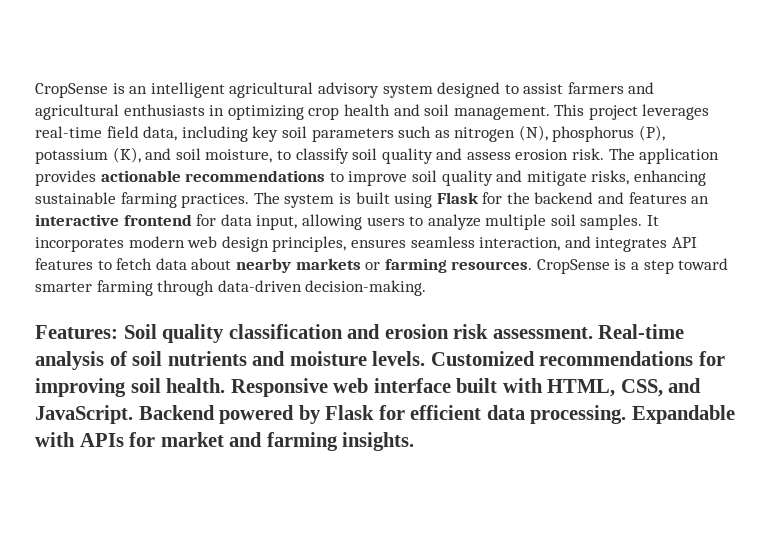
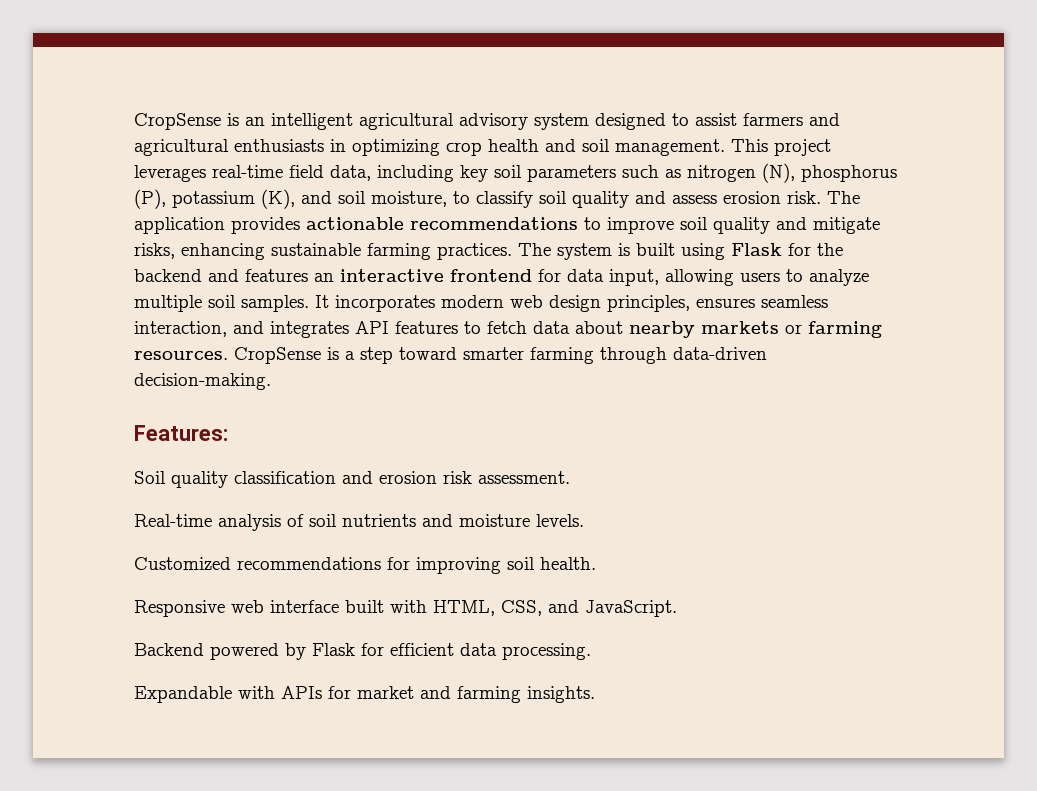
- Features: Soil quality classification and erosion risk assessment. Real-time analysis of soil nutrients and moisture levels. Customized recommendations for improving soil health. Responsive web interface built with HTML, CSS, and JavaScript. Backend powered by Flask for efficient data processing. Expandable with APIs for market and farming insights.
+ Features:
+ Soil quality classification and erosion risk assessment.
+ Real-time analysis of soil nutrients and moisture levels.
+ Customized recommendations for improving soil health.
+ Responsive web interface built with HTML, CSS, and JavaScript.
+ Backend powered by Flask for efficient data processing.
+ Expandable with APIs for market and farming insights.

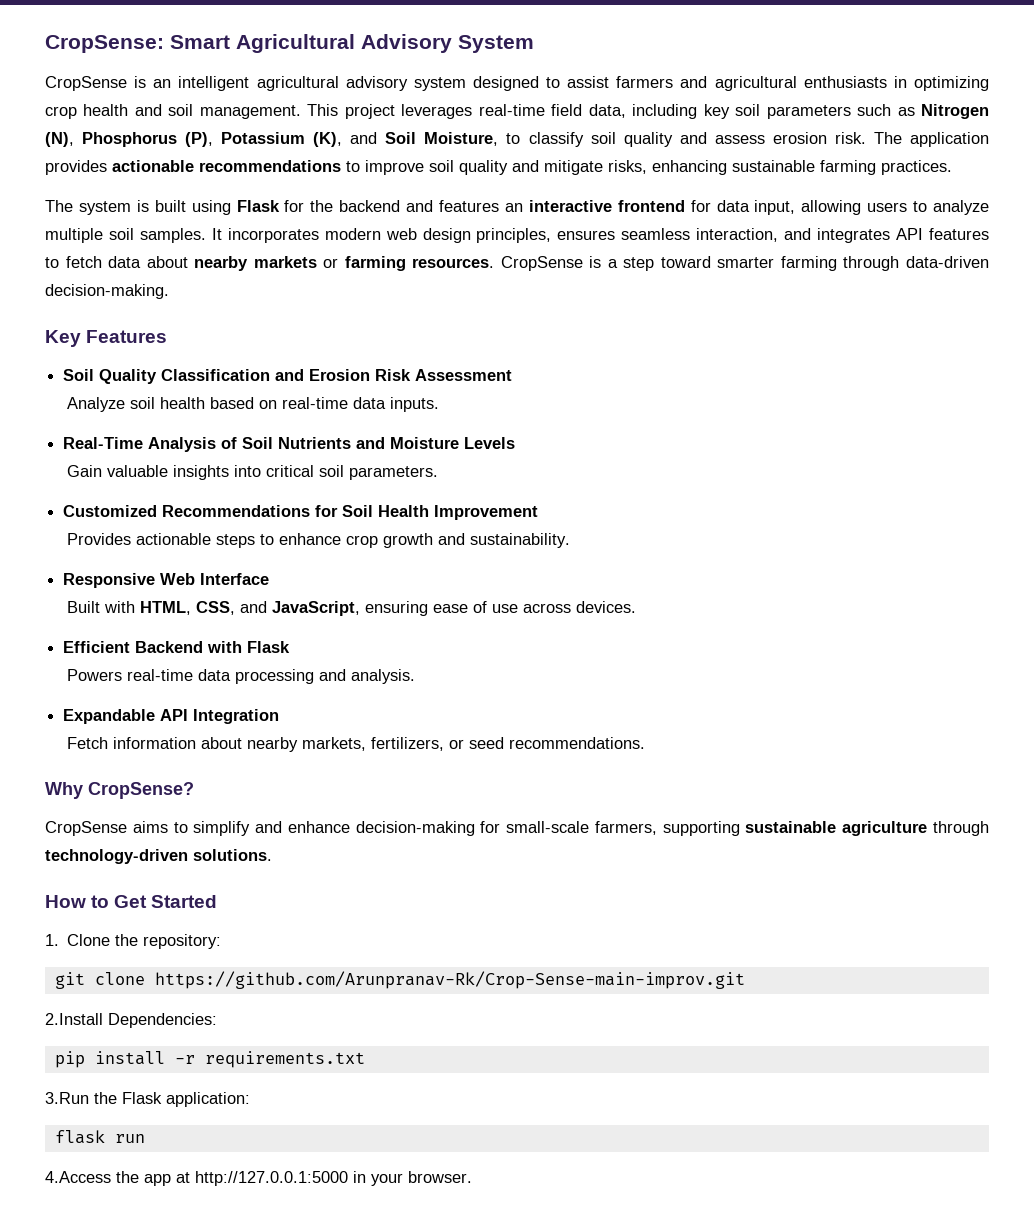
+ CropSense: Smart Agricultural Advisory System
- This project leverages real-time field data, including key soil parameters such as nitrogen (N), phosphorus (P), potassium (K), and soil moisture, to classify soil quality and assess erosion risk.
+ This project leverages real-time field data, including key soil parameters such as Nitrogen (N), Phosphorus (P), Potassium (K), and Soil Moisture, to classify soil quality and assess erosion risk.
- The application provides actionable recommendations to improve soil quality and mitigate risks, enhancing sustainable farming practices. The system is built using Flask for the backend and features an interactive frontend for data input, allowing users to analyze multiple soil samples.
+ The application provides actionable recommendations to improve soil quality and mitigate risks, enhancing sustainable farming practices.
+ The system is built using Flask for the backend and features an interactive frontend for data input, allowing users to analyze multiple soil samples.
- Features:
- Soil quality classification and erosion risk assessment.
- Real-time analysis of soil nutrients and moisture levels.
- Customized recommendations for improving soil health.
- Responsive web interface built with HTML, CSS, and JavaScript.
- Backend powered by Flask for efficient data processing.
- Expandable with APIs for market and farming insights.
+ Key Features
+ Soil Quality Classification and Erosion Risk Assessment
+ Analyze soil health based on real-time data inputs.
+ Real-Time Analysis of Soil Nutrients and Moisture Levels
+ Gain valuable insights into critical soil parameters.
+ Customized Recommendations for Soil Health Improvement
+ Provides actionable steps to enhance crop growth and sustainability.
+ Responsive Web Interface
+ Built with HTML, CSS, and JavaScript, ensuring ease of use across devices.
+ Efficient Backend with Flask
+ Powers real-time data processing and analysis.
+ Expandable API Integration
+ Fetch information about nearby markets, fertilizers, or seed recommendations.
+ Why CropSense?
+ CropSense aims to simplify and enhance decision-making for small-scale farmers, supporting sustainable agriculture through technology-driven solutions.
+ How to Get Started
+ 1. Clone the repository:
+ git clone https://github.com/Arunpranav-Rk/Crop-Sense-main-improv.git
+ 2.Install Dependencies:
+ pip install -r requirements.txt
+ 3.Run the Flask application:
+ flask run
+ 4.Access the app at http://127.0.0.1:5000 in your browser.

